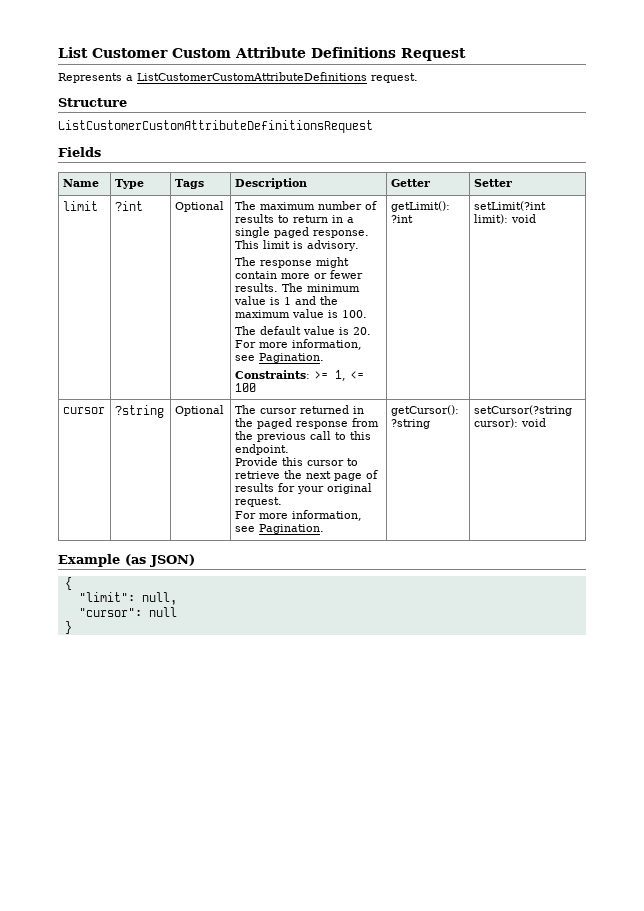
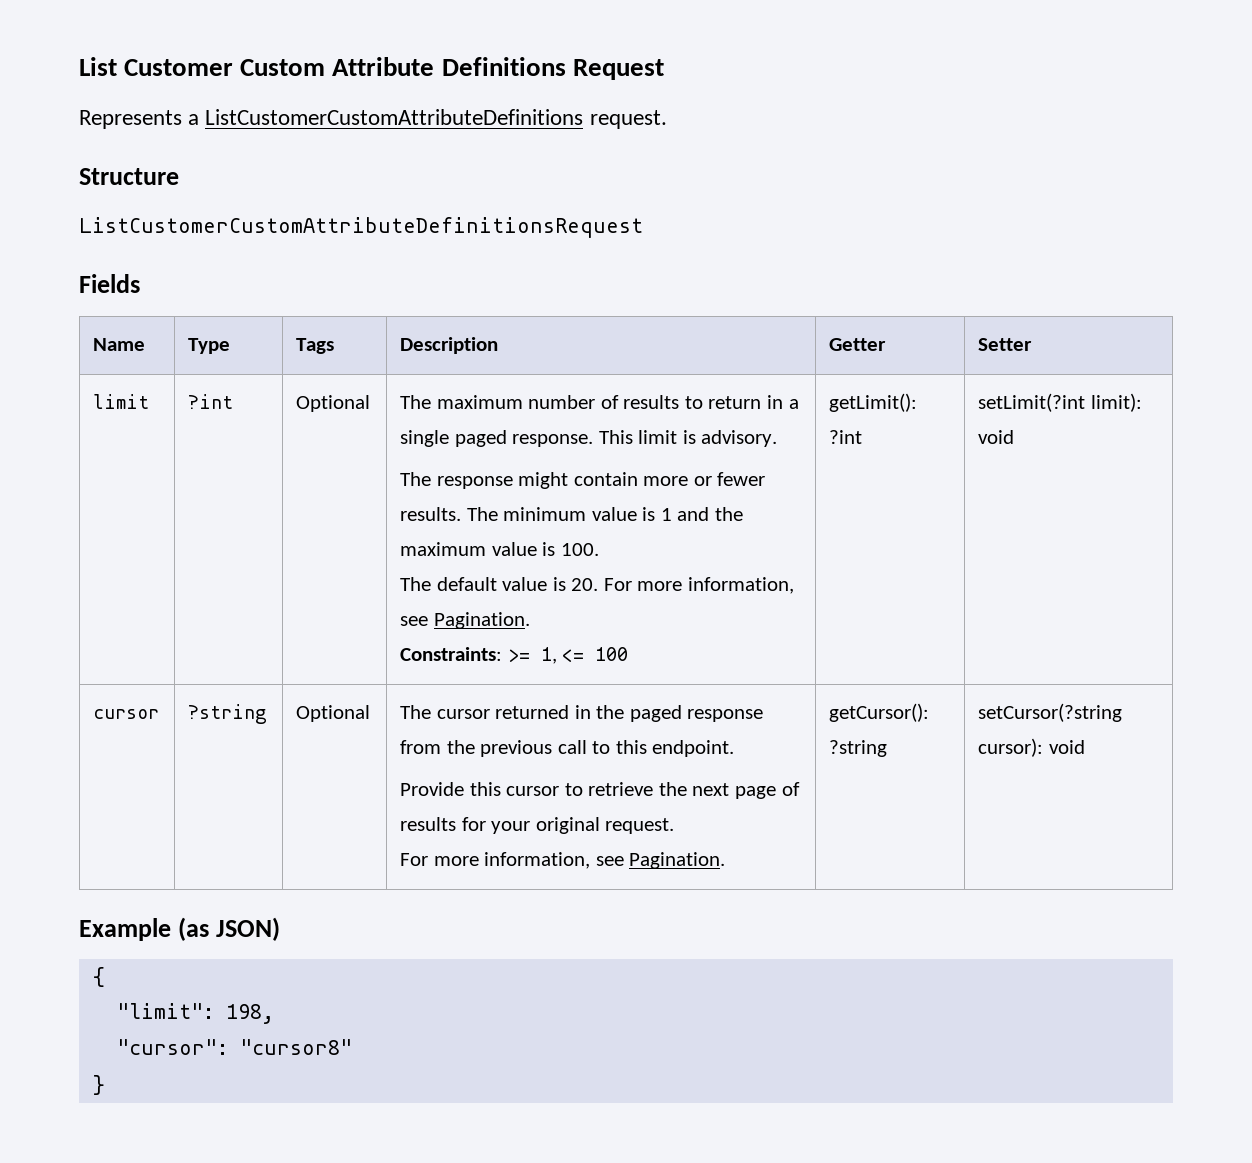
- "limit": null,
+ "limit": 198,
- "cursor": null
+ "cursor": "cursor8"

